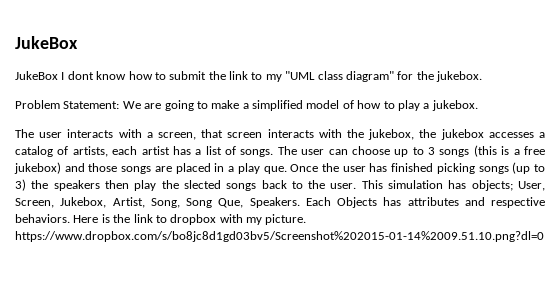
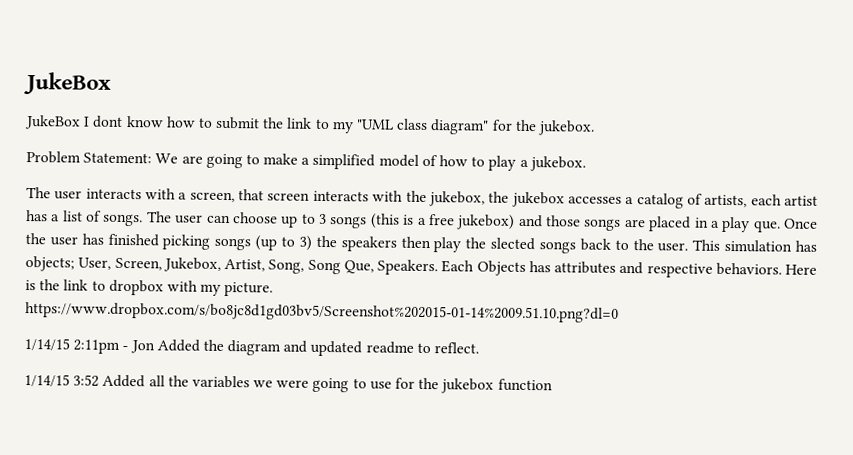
+ 1/14/15 2:11pm - Jon Added the diagram and updated readme to reflect.
+ 1/14/15 3:52 Added all the variables we were going to use for the jukebox function

